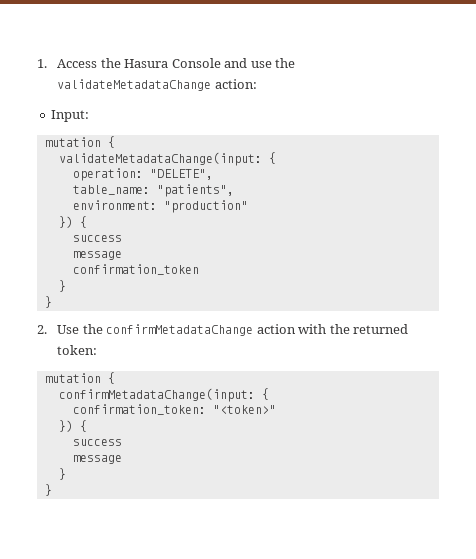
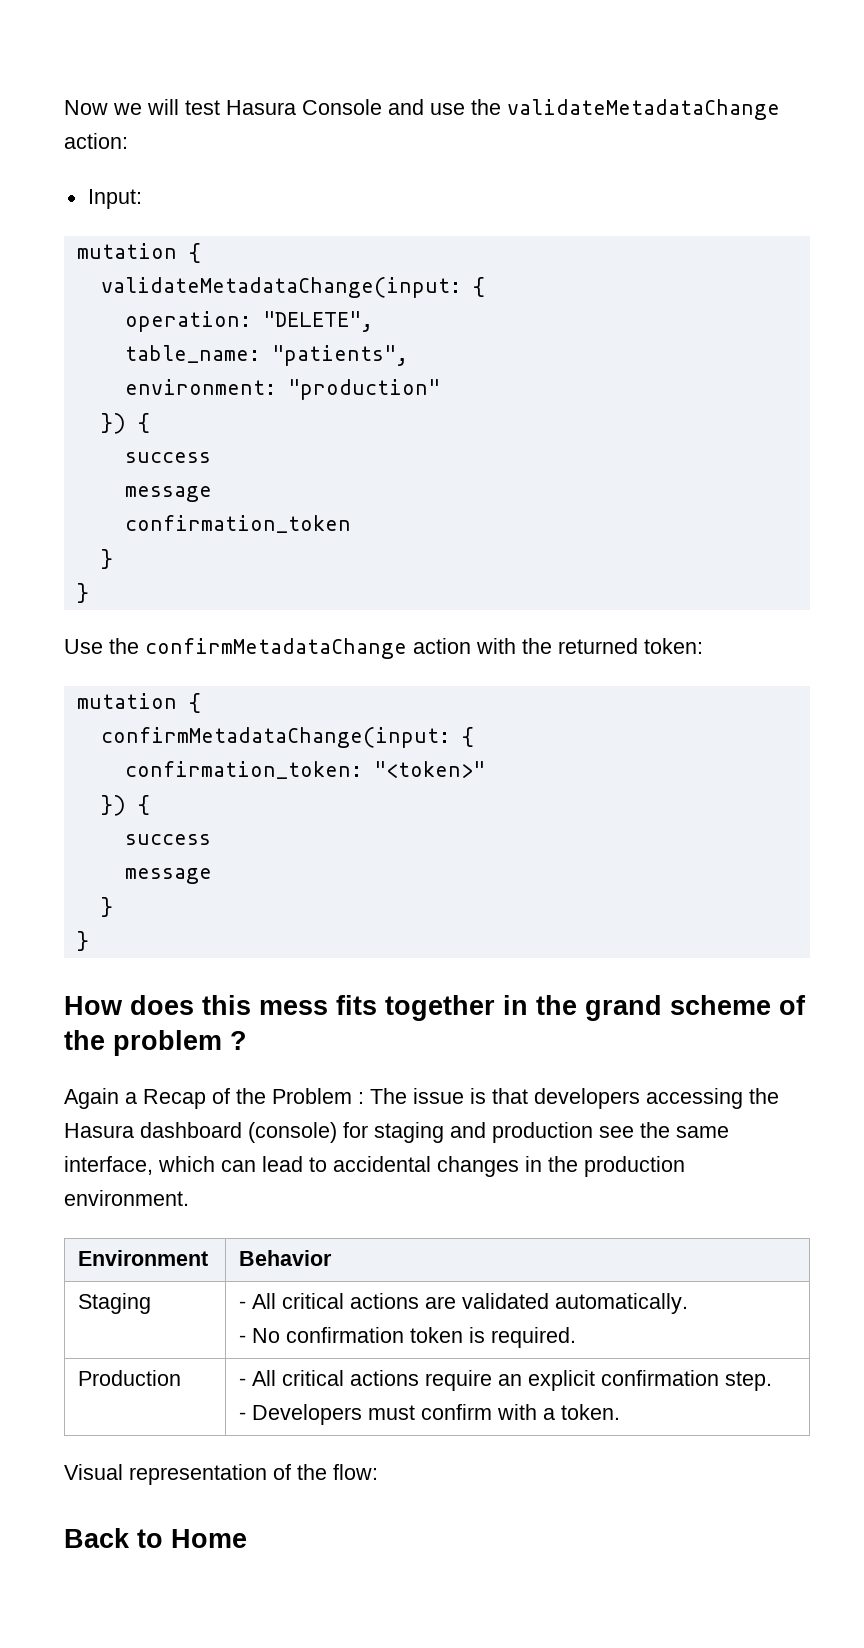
- 1. Access the Hasura Console and use the validateMetadataChange action:
+ Now we will test Hasura Console and use the validateMetadataChange action:
- 2. Use the confirmMetadataChange action with the returned token:
+ Use the confirmMetadataChange action with the returned token:
+ How does this mess fits together in the grand scheme of the problem ?
+ Again a Recap of the Problem : The issue is that developers accessing the Hasura dashboard (console) for staging and production see the same interface, which can lead to accidental changes in the production environment.
+ Environment | Behavior
+ Staging | - All critical actions are validated automatically.
+ - No confirmation token is required.
+ Production | - All critical actions require an explicit confirmation step.
+ - Developers must confirm with a token.
+ Visual representation of the flow:
+ Back to Home

